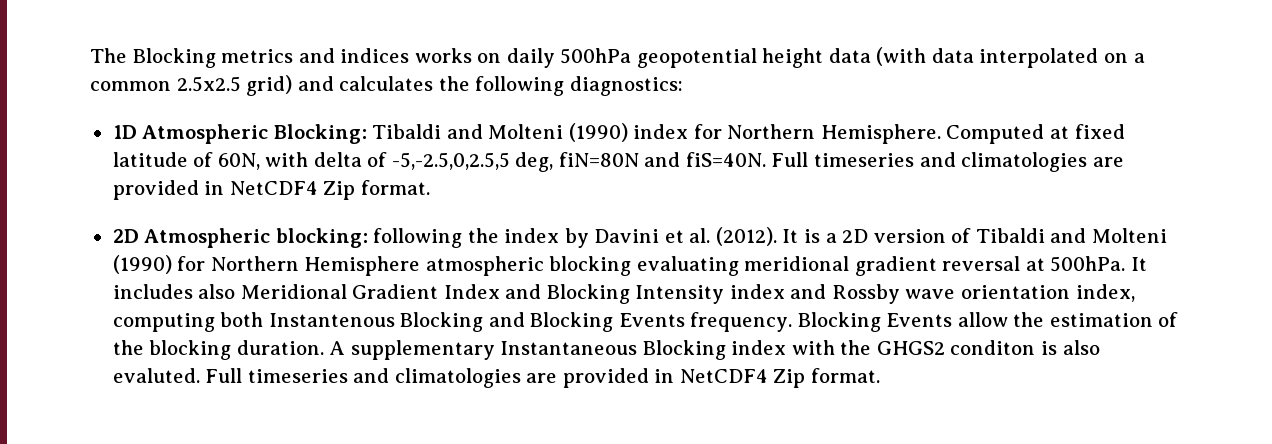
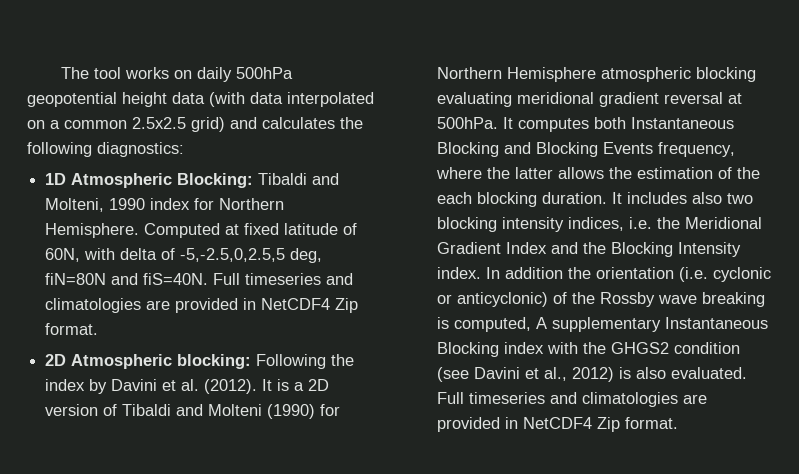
- The Blocking metrics and indices works on daily 500hPa geopotential height data (with data interpolated on a common 2.5x2.5 grid) and calculates the following diagnostics:
+ The tool works on daily 500hPa geopotential height data (with data interpolated on a common 2.5x2.5 grid) and calculates the following diagnostics:
- 1D Atmospheric Blocking: Tibaldi and Molteni (1990) index for Northern Hemisphere.
+ 1D Atmospheric Blocking: Tibaldi and Molteni, 1990 index for Northern Hemisphere.
- 2D Atmospheric blocking: following the index by Davini et al. (2012).
+ 2D Atmospheric blocking: Following the index by Davini et al. (2012).
- It includes also Meridional Gradient Index and Blocking Intensity index and Rossby wave orientation index, computing both Instantenous Blocking and Blocking Events frequency. Blocking Events allow the estimation of the blocking duration. A supplementary Instantaneous Blocking index with the GHGS2 conditon is also evaluted.
+ It computes both Instantaneous Blocking and Blocking Events frequency, where the latter allows the estimation of the each blocking duration. It includes also two blocking intensity indices, i.e. the Meridional Gradient Index and the Blocking Intensity index. In addition the orientation (i.e. cyclonic or anticyclonic) of the Rossby wave breaking is computed, A supplementary Instantaneous Blocking index with the GHGS2 condition (see Davini et al., 2012) is also evaluated.

